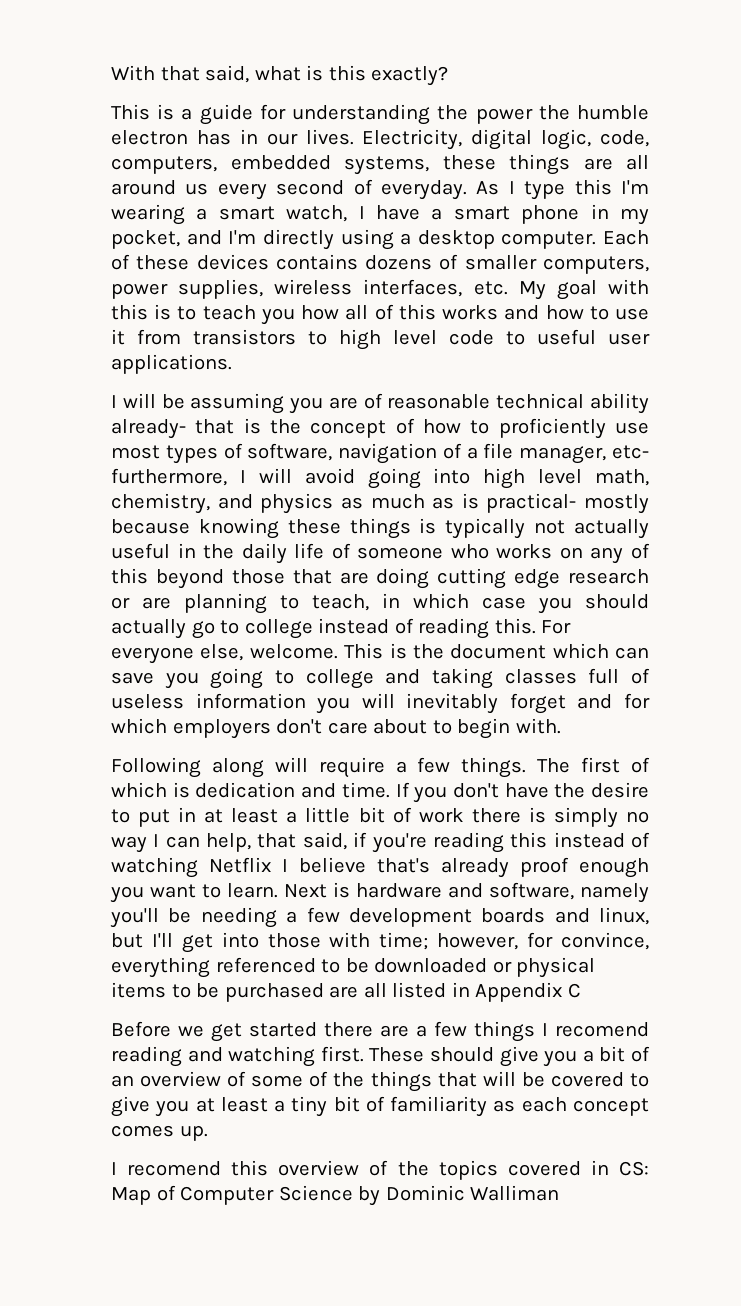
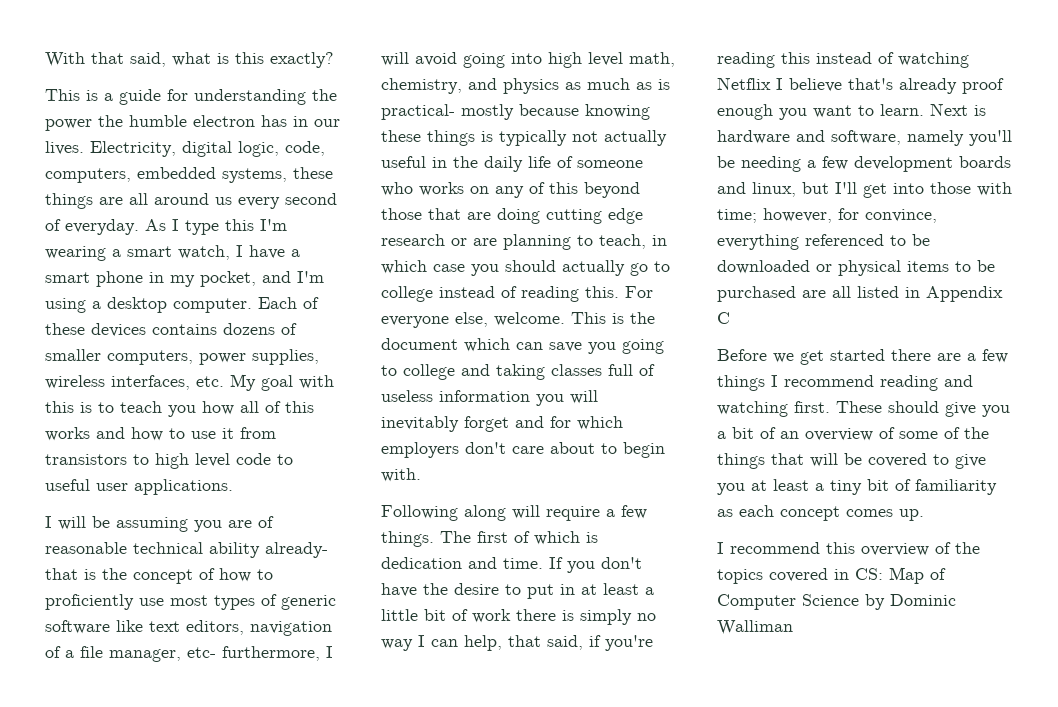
- As I type this I'm wearing a smart watch, I have a smart phone in my pocket, and I'm directly using a desktop computer.
+ As I type this I'm wearing a smart watch, I have a smart phone in my pocket, and I'm using a desktop computer.
- I will be assuming you are of reasonable technical ability already- that is the concept of how to proficiently use most types of software, navigation of a file manager, etc- furthermore, I will avoid going into high level math, chemistry, and physics as much as is practical- mostly because knowing these things is typically not actually useful in the daily life of someone who works on any of this beyond those that are doing cutting edge research or are planning to teach, in which case you should actually go to college instead of reading this.
+ I will be assuming you are of reasonable technical ability already- that is the concept of how to proficiently use most types of generic software like text editors, navigation of a file manager, etc- furthermore, I will avoid going into high level math, chemistry, and physics as much as is practical- mostly because knowing these things is typically not actually useful in the daily life of someone who works on any of this beyond those that are doing cutting edge research or are planning to teach, in which case you should actually go to college instead of reading this.
- Before we get started there are a few things I recomend reading and watching first.
+ Before we get started there are a few things I recommend reading and watching first.
- I recomend this overview of the topics covered in CS: Map of Computer Science by Dominic Walliman
+ I recommend this overview of the topics covered in CS: Map of Computer Science by Dominic Walliman

